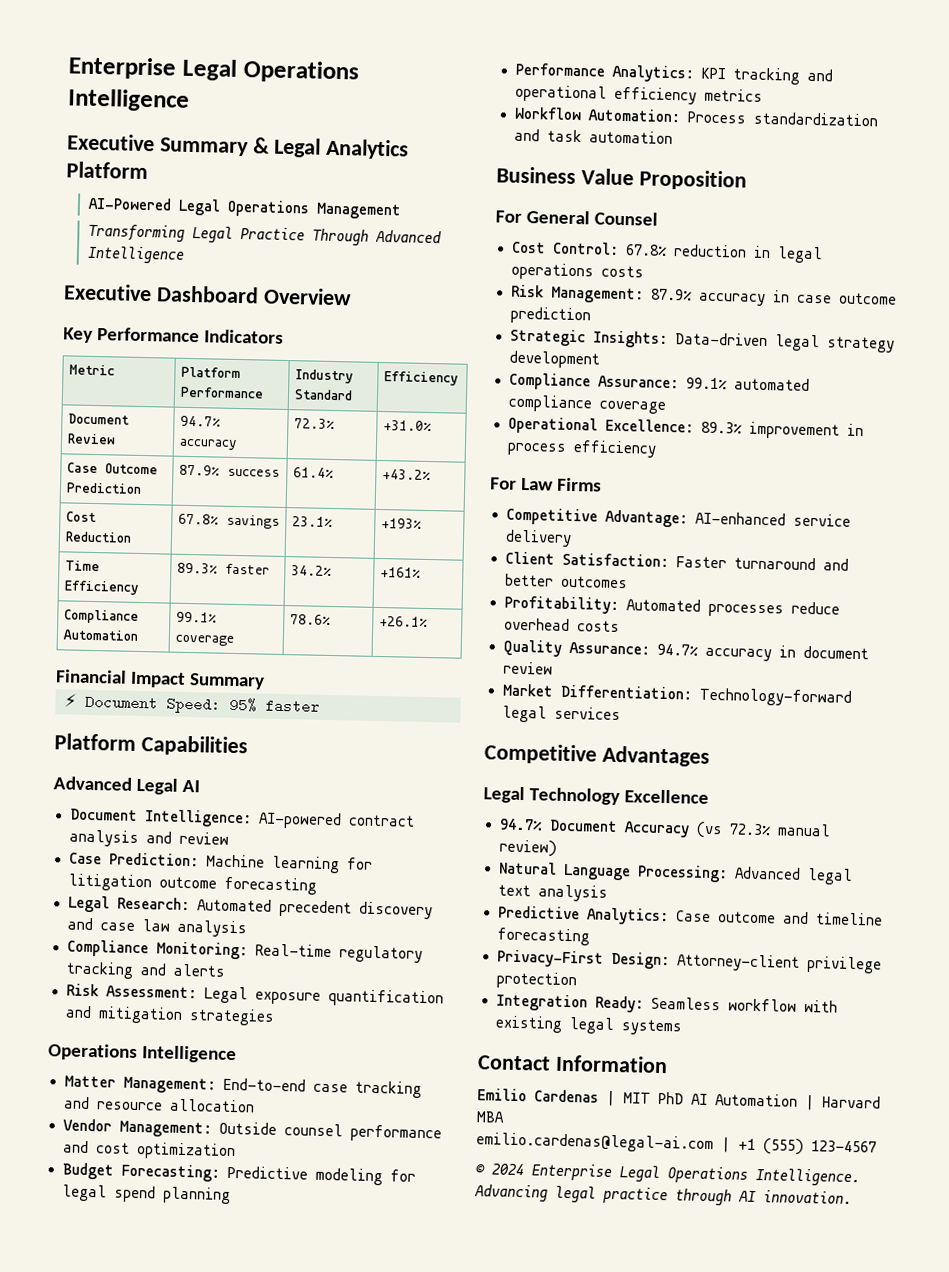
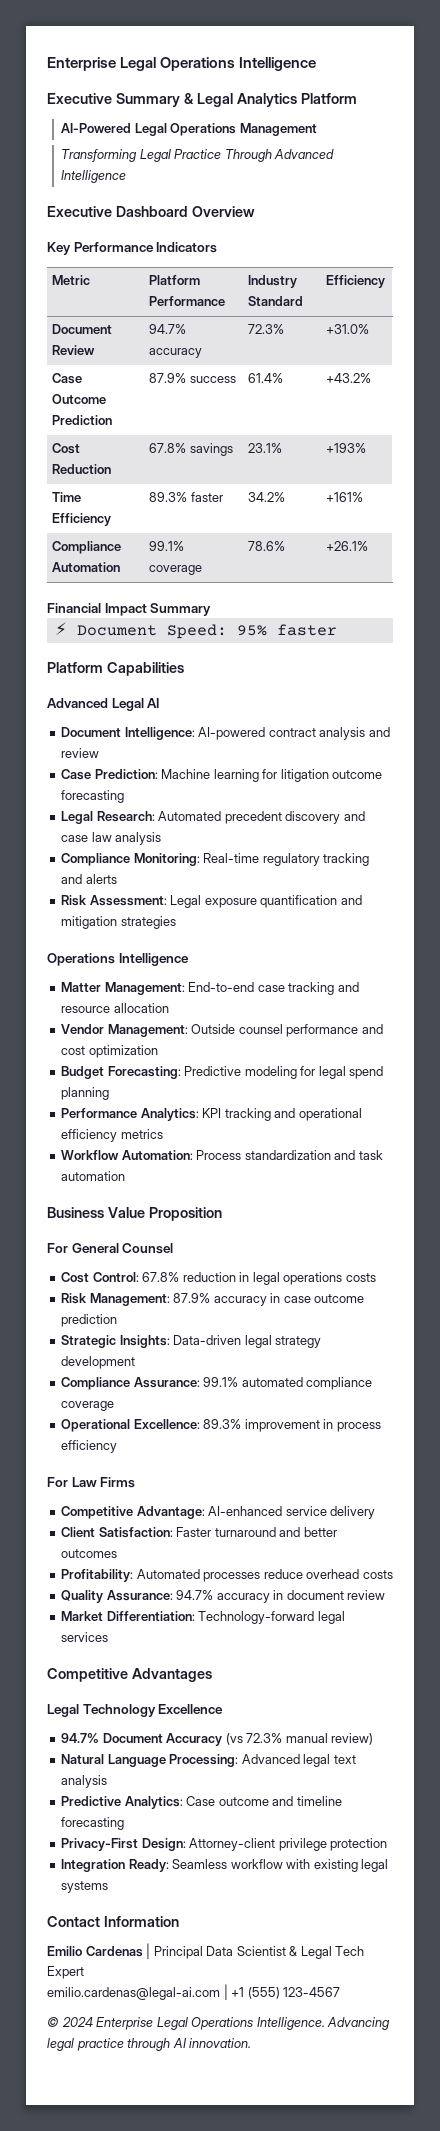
- Emilio Cardenas | MIT PhD AI Automation | Harvard MBA
+ Emilio Cardenas | Principal Data Scientist & Legal Tech Expert

